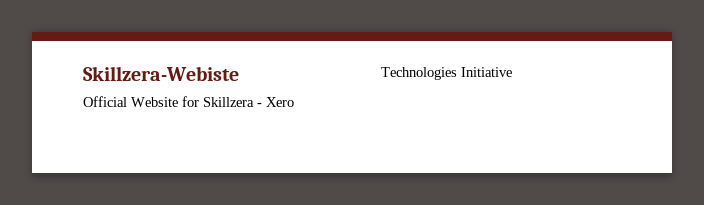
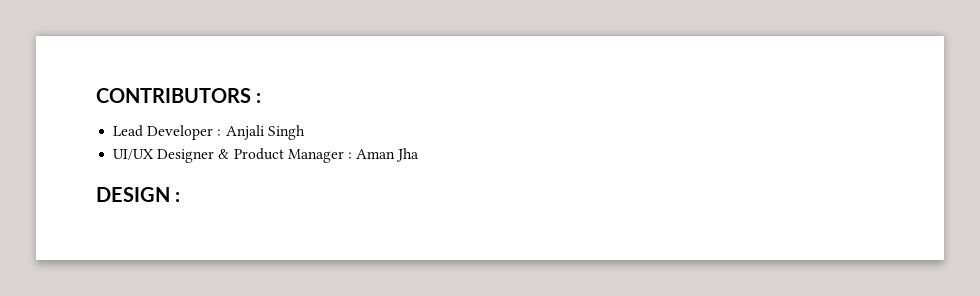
- Skillzera-Webiste
- Official Website for Skillzera - Xero Technologies Initiative
+ CONTRIBUTORS :
+ Lead Developer : Anjali Singh
+ UI/UX Designer & Product Manager : Aman Jha
+ DESIGN :

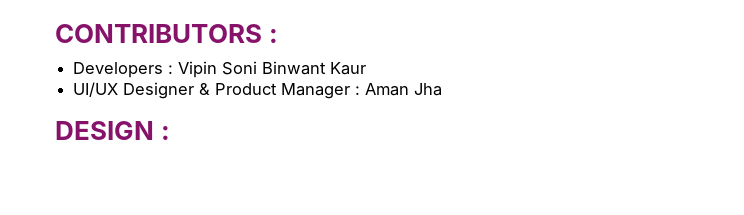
- Lead Developer : Anjali Singh
+ Developers : Vipin Soni Binwant Kaur

